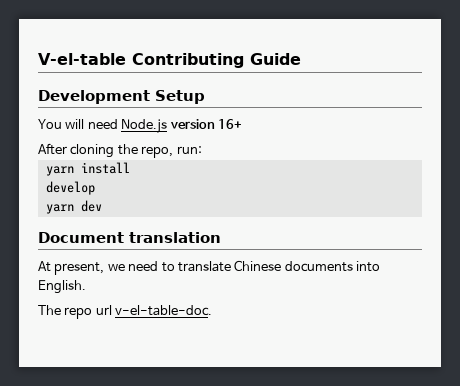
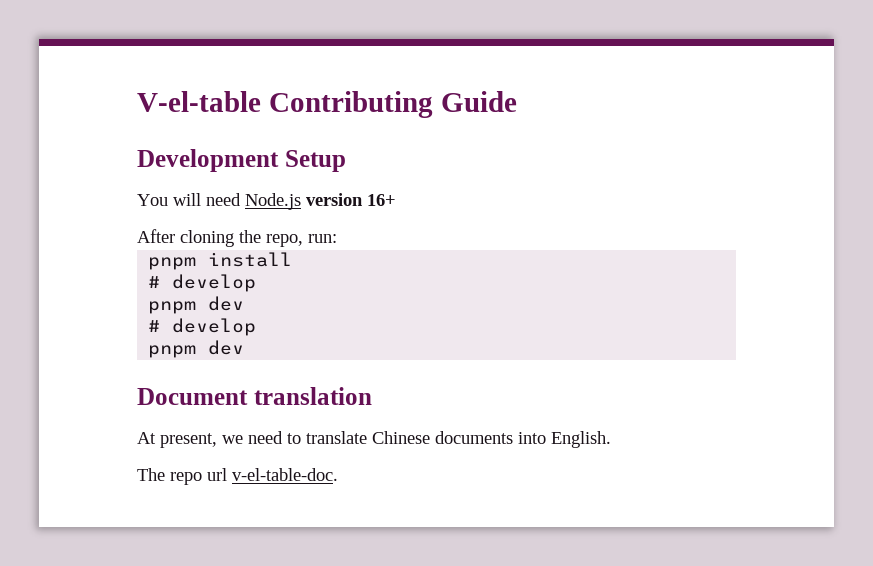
- yarn install
- develop
- yarn dev
+ pnpm install
+ # develop
+ pnpm dev
+ # develop
+ pnpm dev

